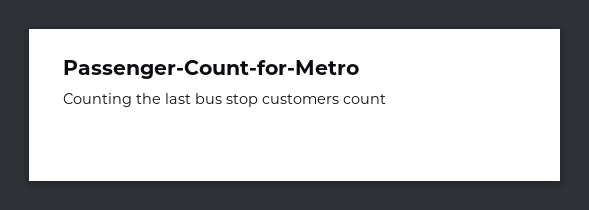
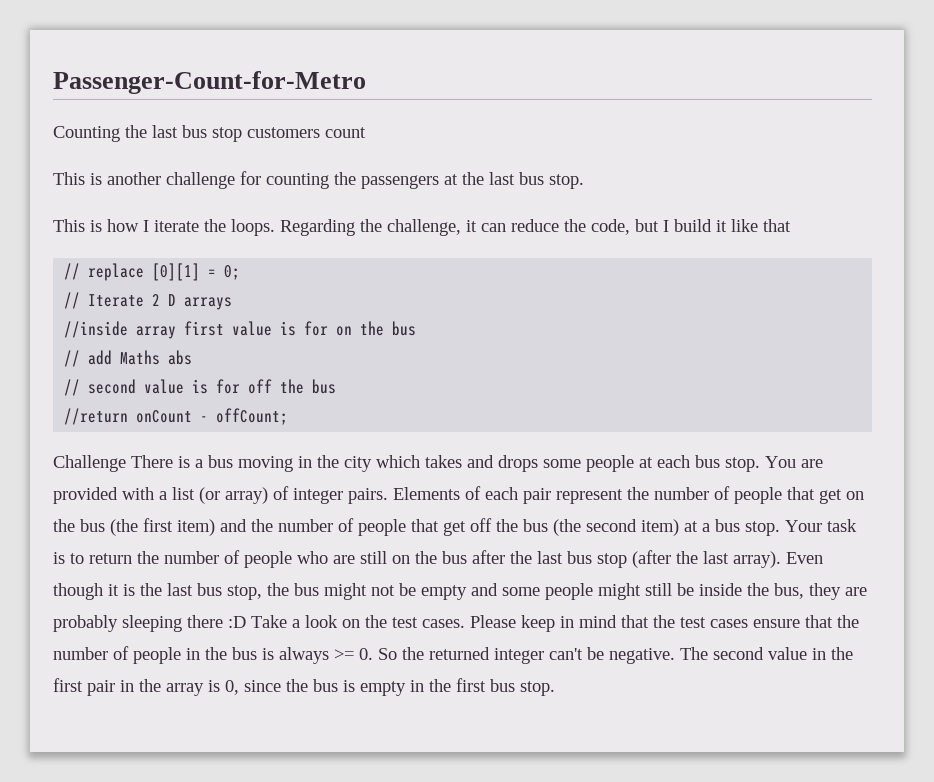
+ This is another challenge for counting the passengers at the last bus stop.
+ This is how I iterate the loops. Regarding the challenge, it can reduce the code, but I build it like that
+ // replace [0][1] = 0;
+ // Iterate 2 D arrays
+ //inside array first value is for on the bus
+ // add Maths abs
+ // second value is for off the bus
+ //return onCount - offCount;
+ Challenge There is a bus moving in the city which takes and drops some people at each bus stop. You are provided with a list (or array) of integer pairs. Elements of each pair represent the number of people that get on the bus (the first item) and the number of people that get off the bus (the second item) at a bus stop. Your task is to return the number of people who are still on the bus after the last bus stop (after the last array). Even though it is the last bus stop, the bus might not be empty and some people might still be inside the bus, they are probably sleeping there :D Take a look on the test cases. Please keep in mind that the test cases ensure that the number of people in the bus is always >= 0. So the returned integer can't be negative. The second value in the first pair in the array is 0, since the bus is empty in the first bus stop.

